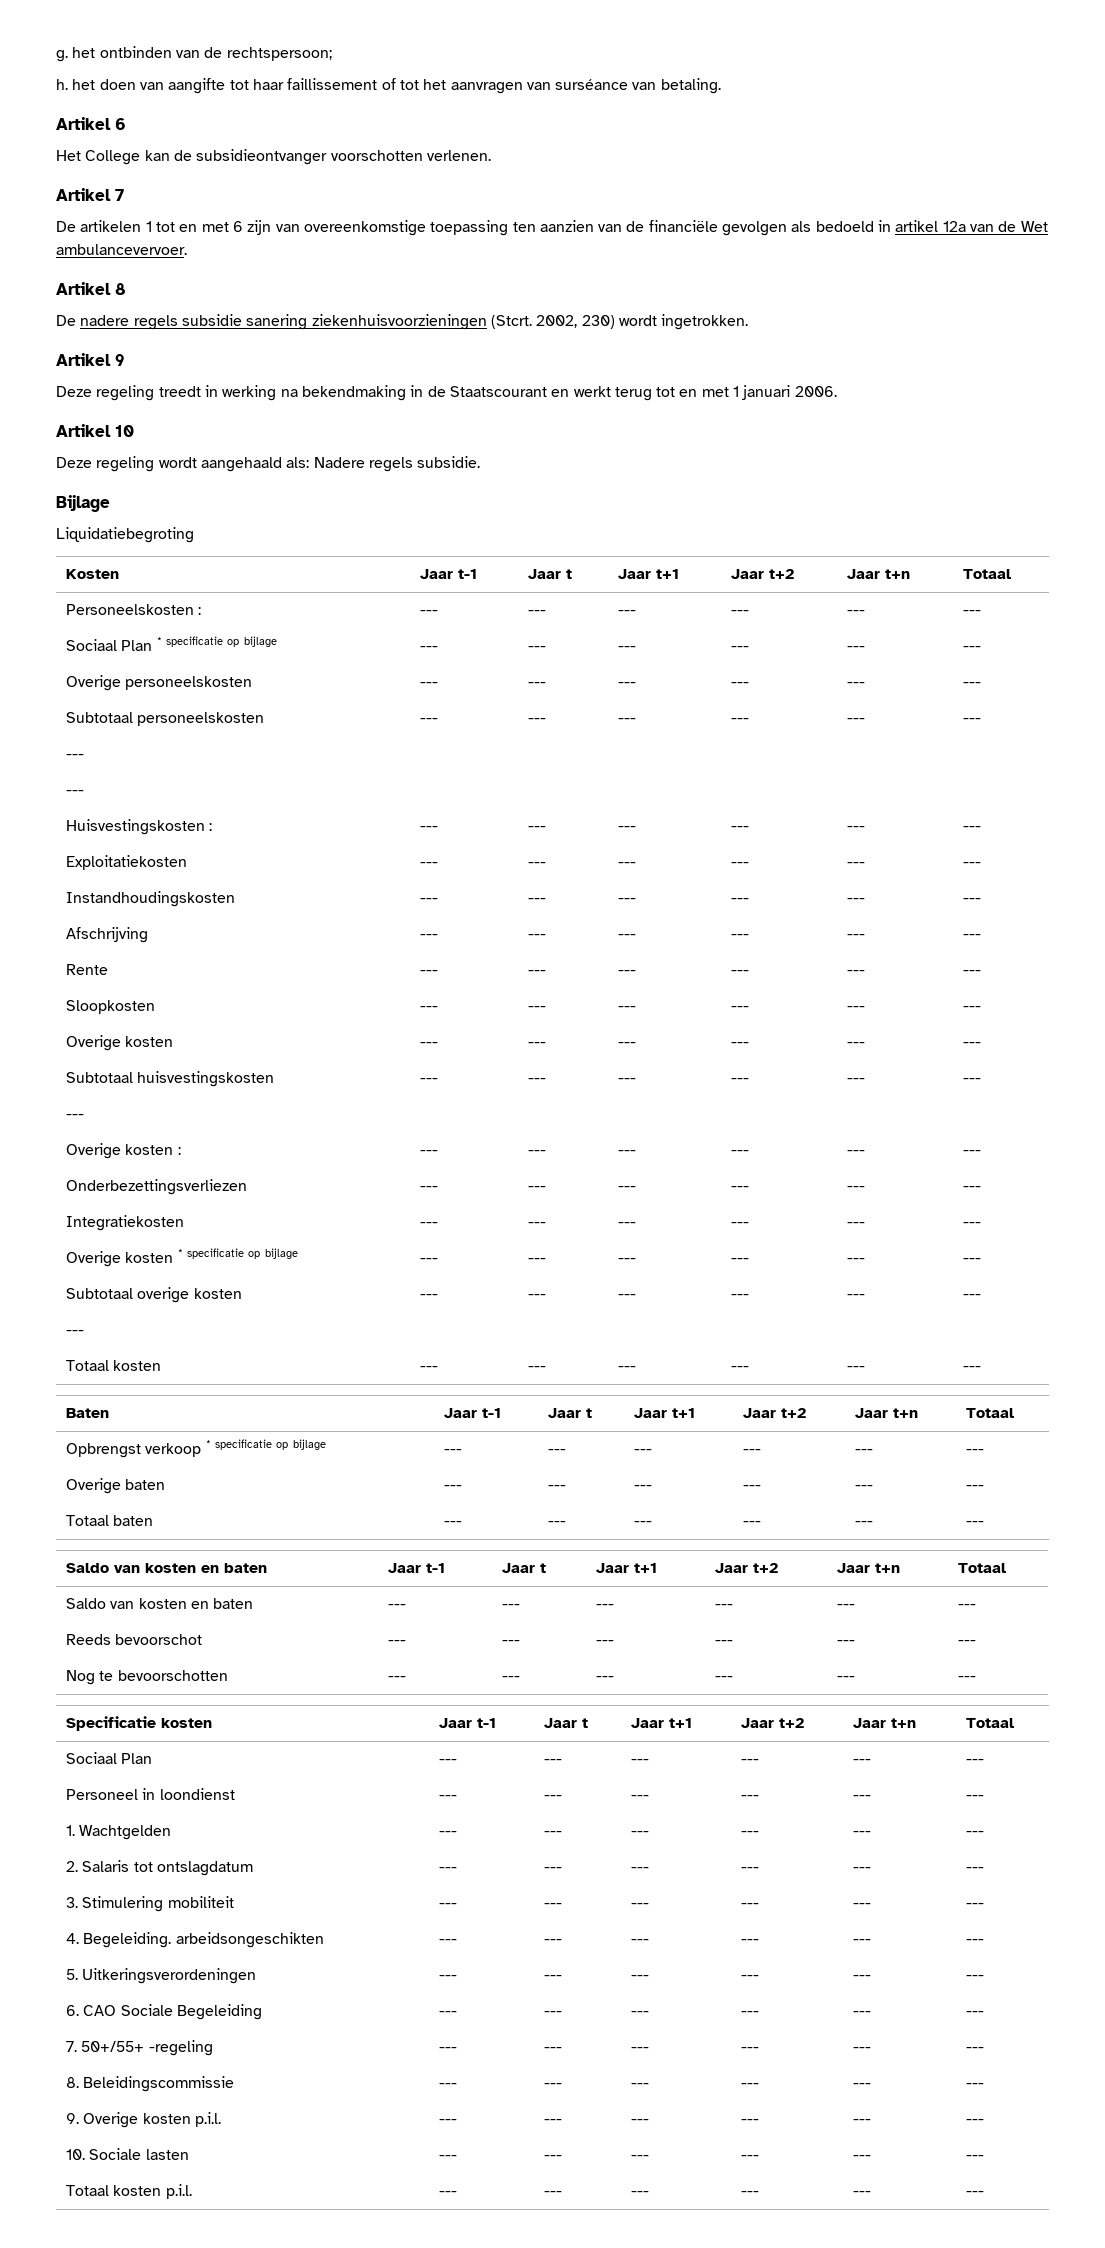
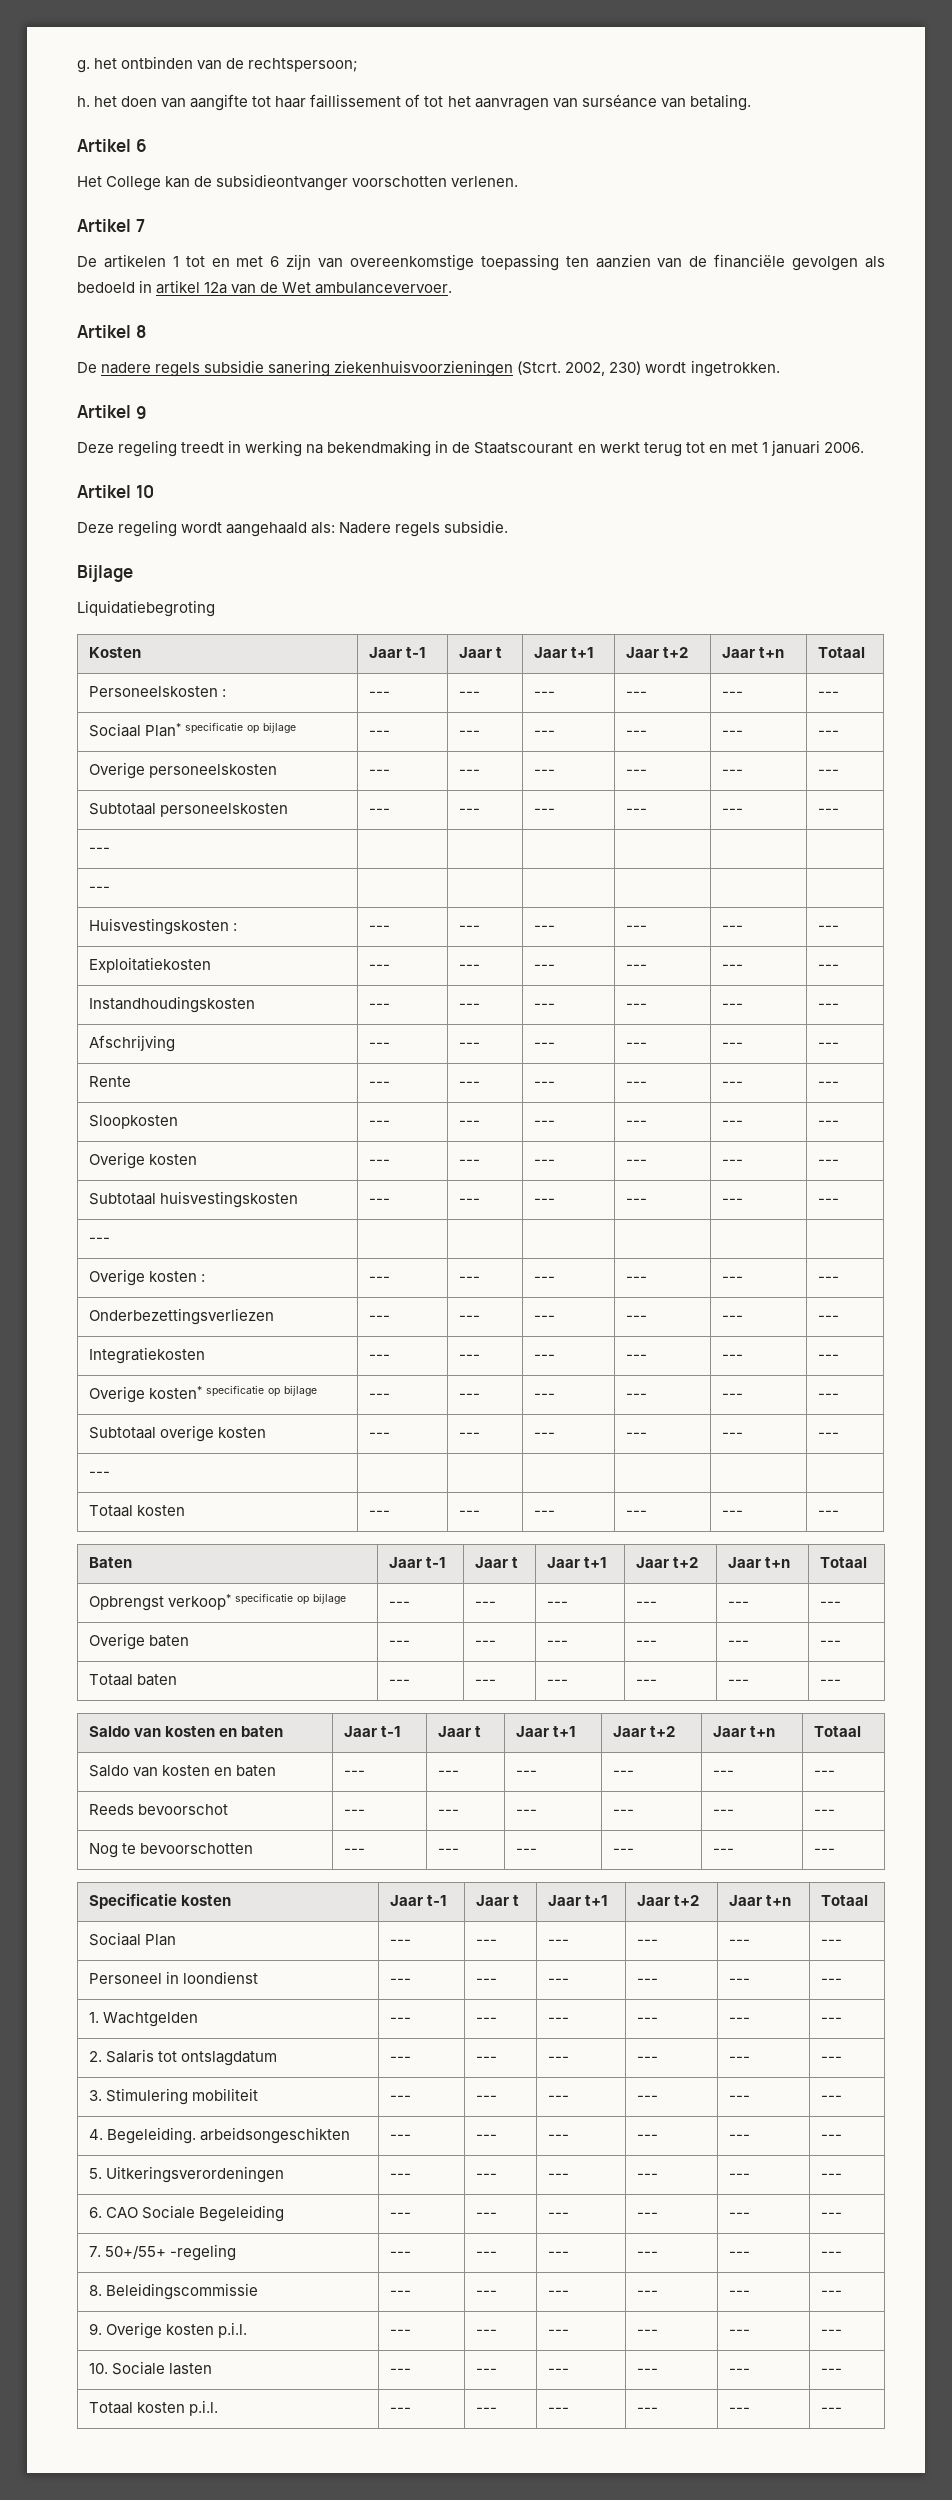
- Sociaal Plan * specificatie op bijlage | --- | --- | --- | --- | --- | ---
+ Sociaal Plan* specificatie op bijlage | --- | --- | --- | --- | --- | ---
- Overige kosten * specificatie op bijlage | --- | --- | --- | --- | --- | ---
+ Overige kosten* specificatie op bijlage | --- | --- | --- | --- | --- | ---
- Opbrengst verkoop * specificatie op bijlage | --- | --- | --- | --- | --- | ---
+ Opbrengst verkoop* specificatie op bijlage | --- | --- | --- | --- | --- | ---

